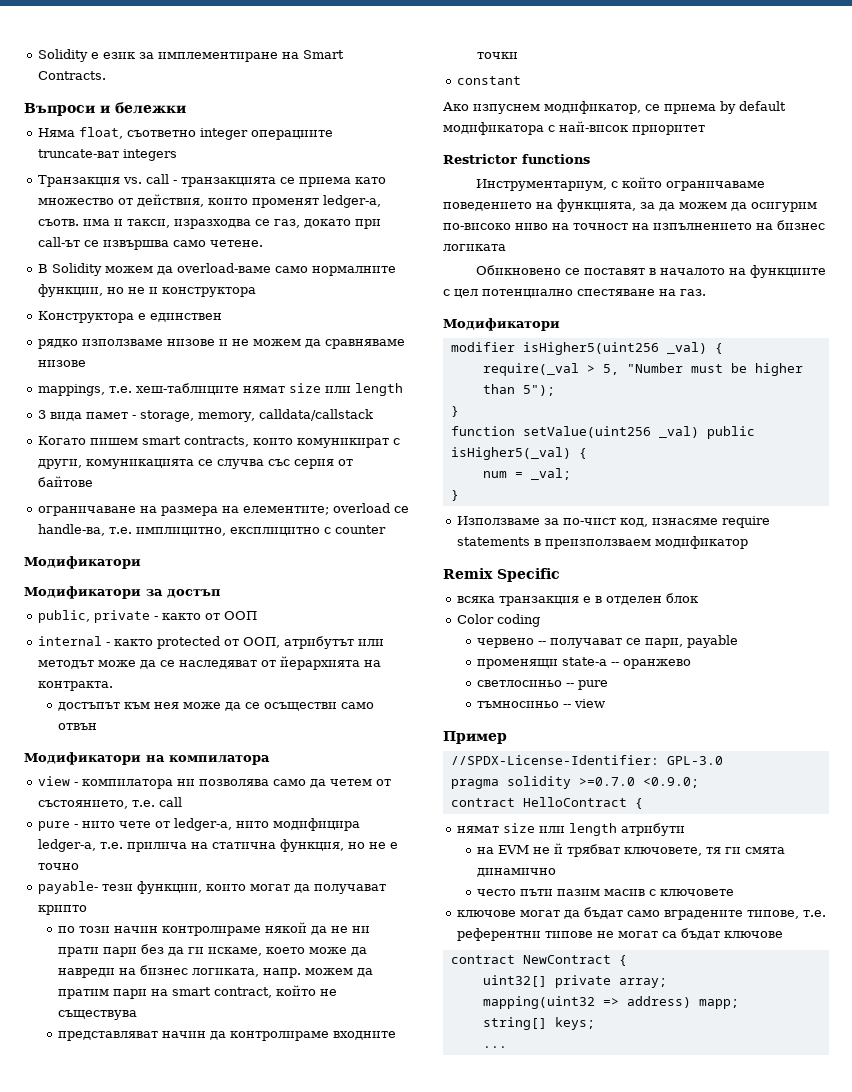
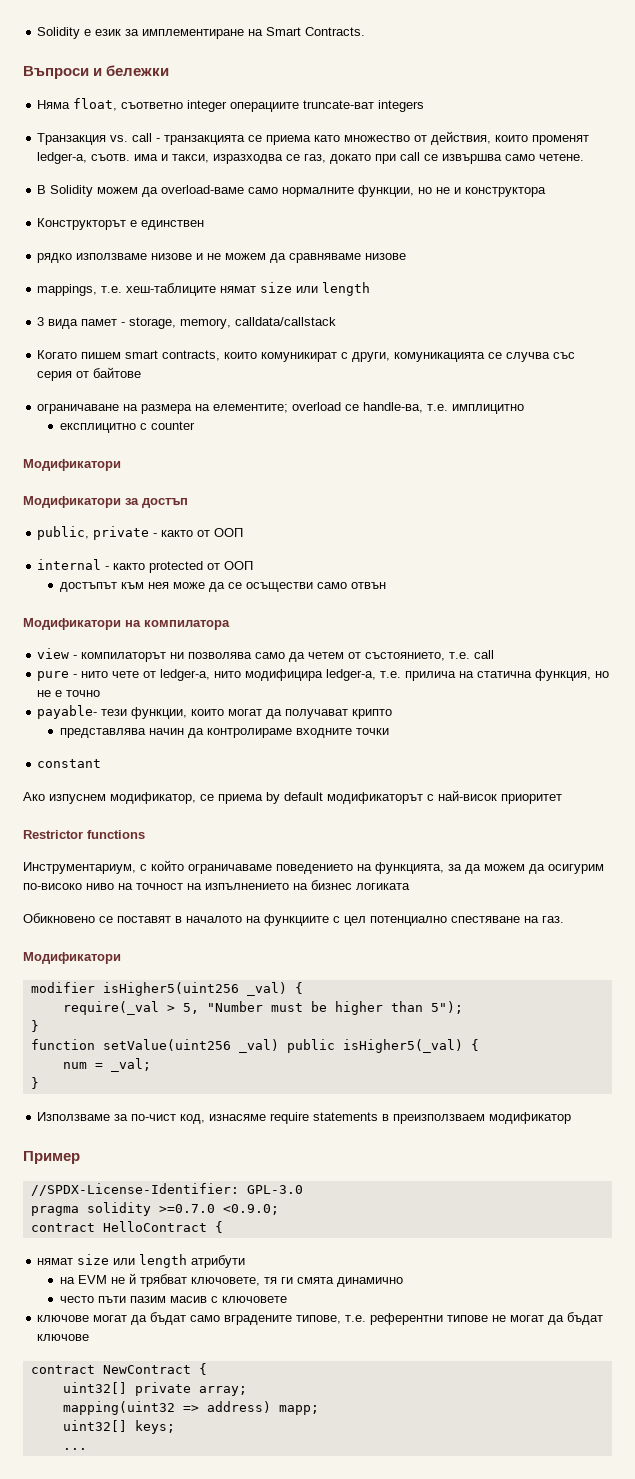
- Транзакция vs. call - транзакцията се приема като множество от действия, които променят ledger-a, съотв. има и такси, изразходва се газ, докато при call-ът се извършва само четене.
+ Транзакция vs. call - транзакцията се приема като множество от действия, които променят ledger-a, съотв. има и такси, изразходва се газ, докато при call се извършва само четене.
- Конструктора е единствен
+ Конструкторът е единствен
- ограничаване на размера на елементите; overload се handle-ва, т.е. имплицитно, експлицитно с counter
+ ограничаване на размера на елементите; overload се handle-ва, т.е. имплицитно
+ експлицитно с counter
- internal - както protected от ООП, атрибутът или методът може да се наследяват от йерархията на контракта.
+ internal - както protected от ООП
- view - компилатора ни позволява само да четем от състоянието, т.е. call
+ view - компилаторът ни позволява само да четем от състоянието, т.е. call
- по този начин контролираме някой да не ни прати пари без да ги искаме, което може да навреди на бизнес логиката, напр. можем да пратим пари на smart contract, който не съществува
- представляват начин да контролираме входните точки
+ представлява начин да контролираме входните точки
- Ако изпуснем модификатор, се приема by default модификатора с най-висок приоритет
+ Ако изпуснем модификатор, се приема by default модификаторът с най-висок приоритет
- Remix Specific
- всяка транзакция е в отделен блок
- Color coding
- червено -- получават се пари, payable
- променящи state-а -- оранжево
- светлосиньо -- pure
- тъмносиньо -- view
- ключове могат да бъдат само вградените типове, т.е. референтни типове не могат са бъдат ключове
+ ключове могат да бъдат само вградените типове, т.е. референтни типове не могат да бъдат ключове
- string[] keys;
+ uint32[] keys;

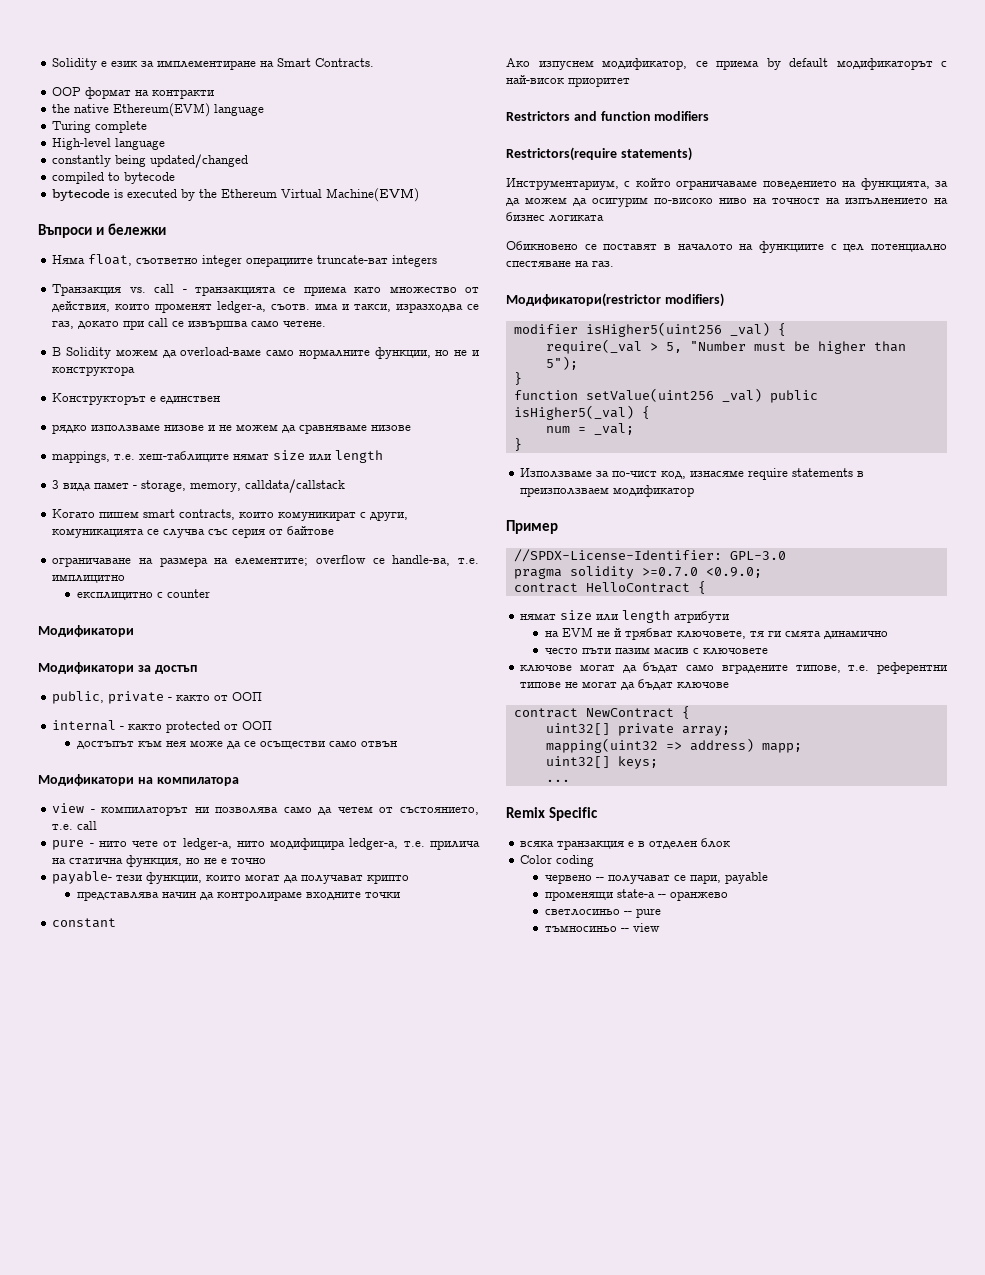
+ OOP формат на контракти
+ the native Ethereum(EVM) language
+ Turing complete
+ High-level language
+ constantly being updated/changed
+ compiled to bytecode
+ bytecode is executed by the Ethereum Virtual Machine(EVM)
- ограничаване на размера на елементите; overload се handle-ва, т.е. имплицитно
+ ограничаване на размера на елементите; overflow се handle-ва, т.е. имплицитно
- Restrictor functions
+ Restrictors and function modifiers
+ Restrictors(require statements)
  Обикновено се поставят в началото на функциите с цел потенциално спестяване на газ.
- Модификатори
+ Модификатори(restrictor modifiers)
+ Remix Specific
+ всяка транзакция е в отделен блок
+ Color coding
+ червено -- получават се пари, payable
+ променящи state-а -- оранжево
+ светлосиньо -- pure
+ тъмносиньо -- view

